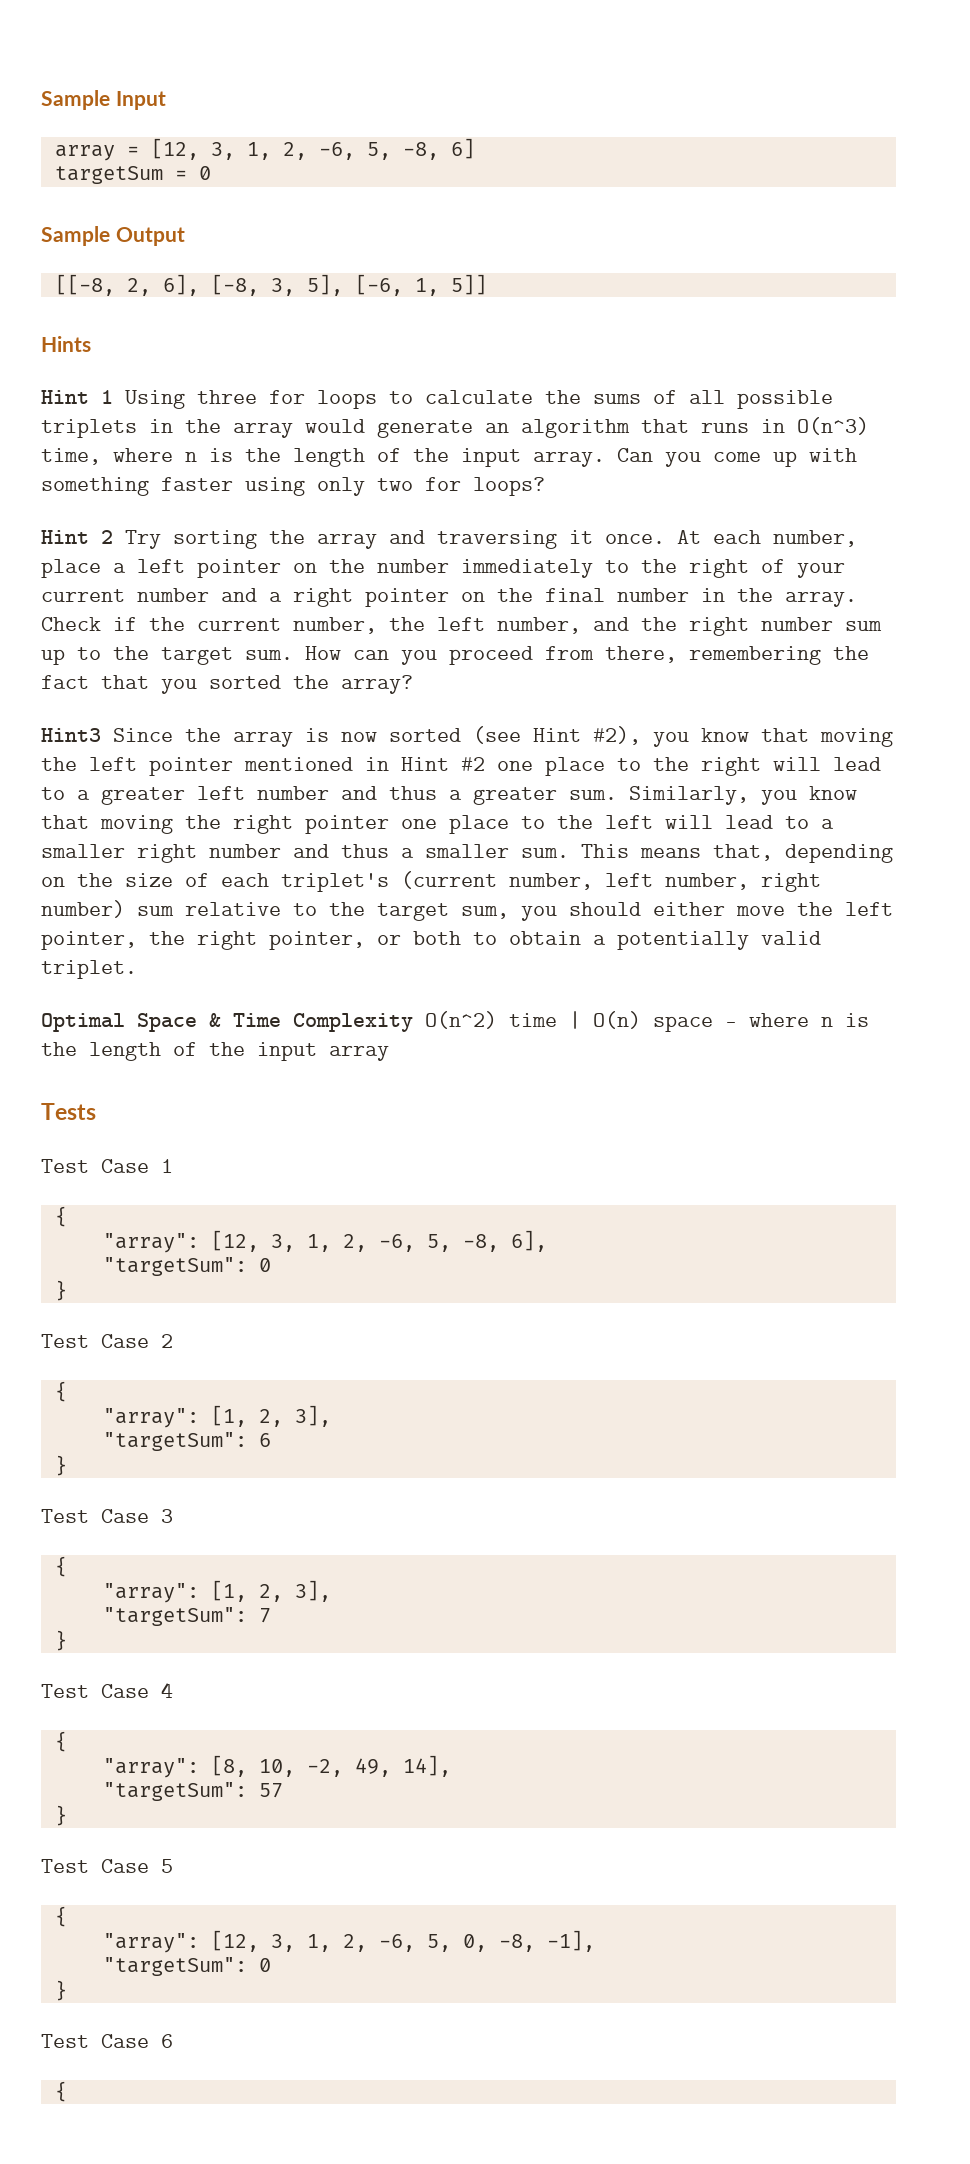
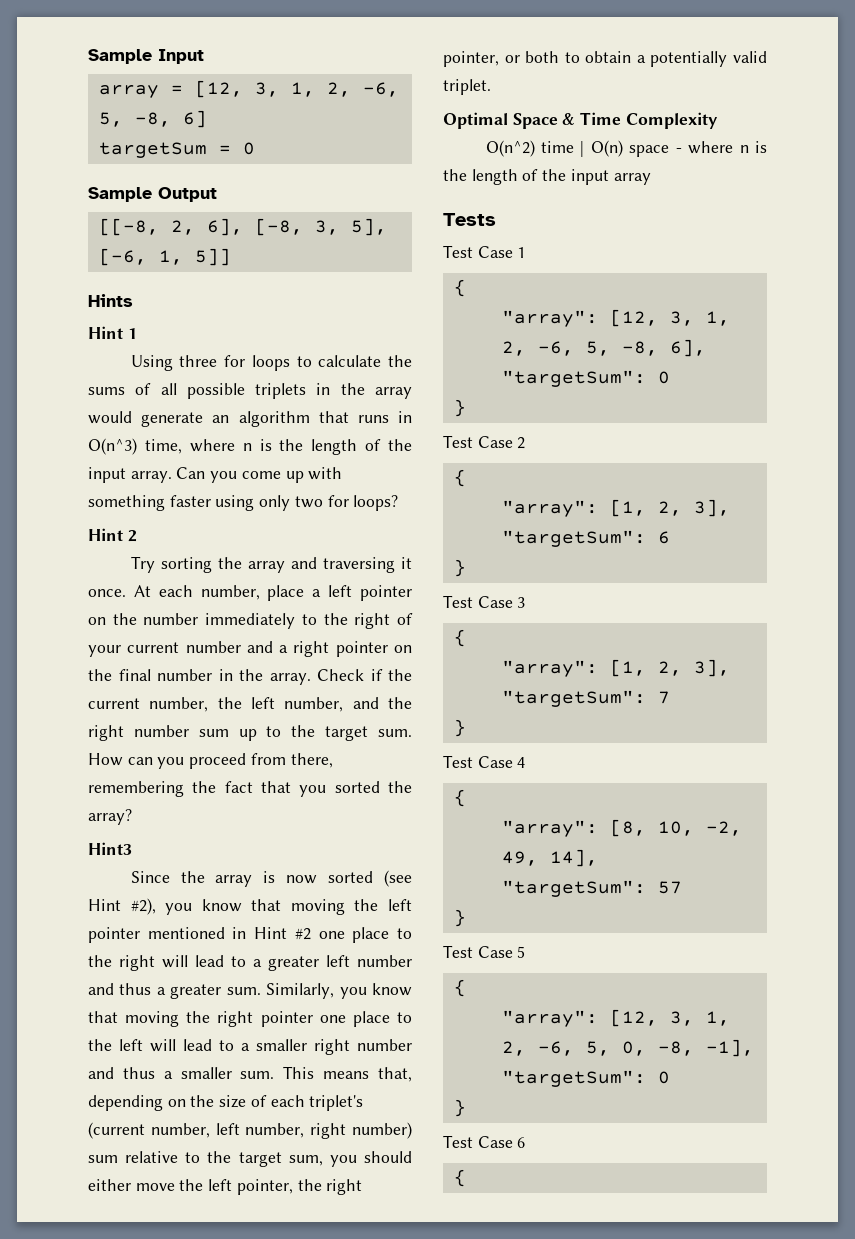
- Hint 1 Using three for loops to calculate the sums of all possible triplets in the array would generate an algorithm that runs in O(n^3) time, where n is the length of the input array.
+ Hint 1
+ Using three for loops to calculate the sums of all possible triplets in the array would generate an algorithm that runs in O(n^3) time, where n is the length of the input array.
- Hint 2 Try sorting the array and traversing it once.
+ Hint 2
+ Try sorting the array and traversing it once.
- Hint3 Since the array is now sorted (see Hint #2), you know that moving the left pointer mentioned in Hint #2 one place to the right will lead to a greater left number and thus a greater sum.
+ Hint3
+ Since the array is now sorted (see Hint #2), you know that moving the left pointer mentioned in Hint #2 one place to the right will lead to a greater left number and thus a greater sum.
- Optimal Space & Time Complexity O(n^2) time | O(n) space - where n is the length of the input array
+ Optimal Space & Time Complexity
+ O(n^2) time | O(n) space - where n is the length of the input array

